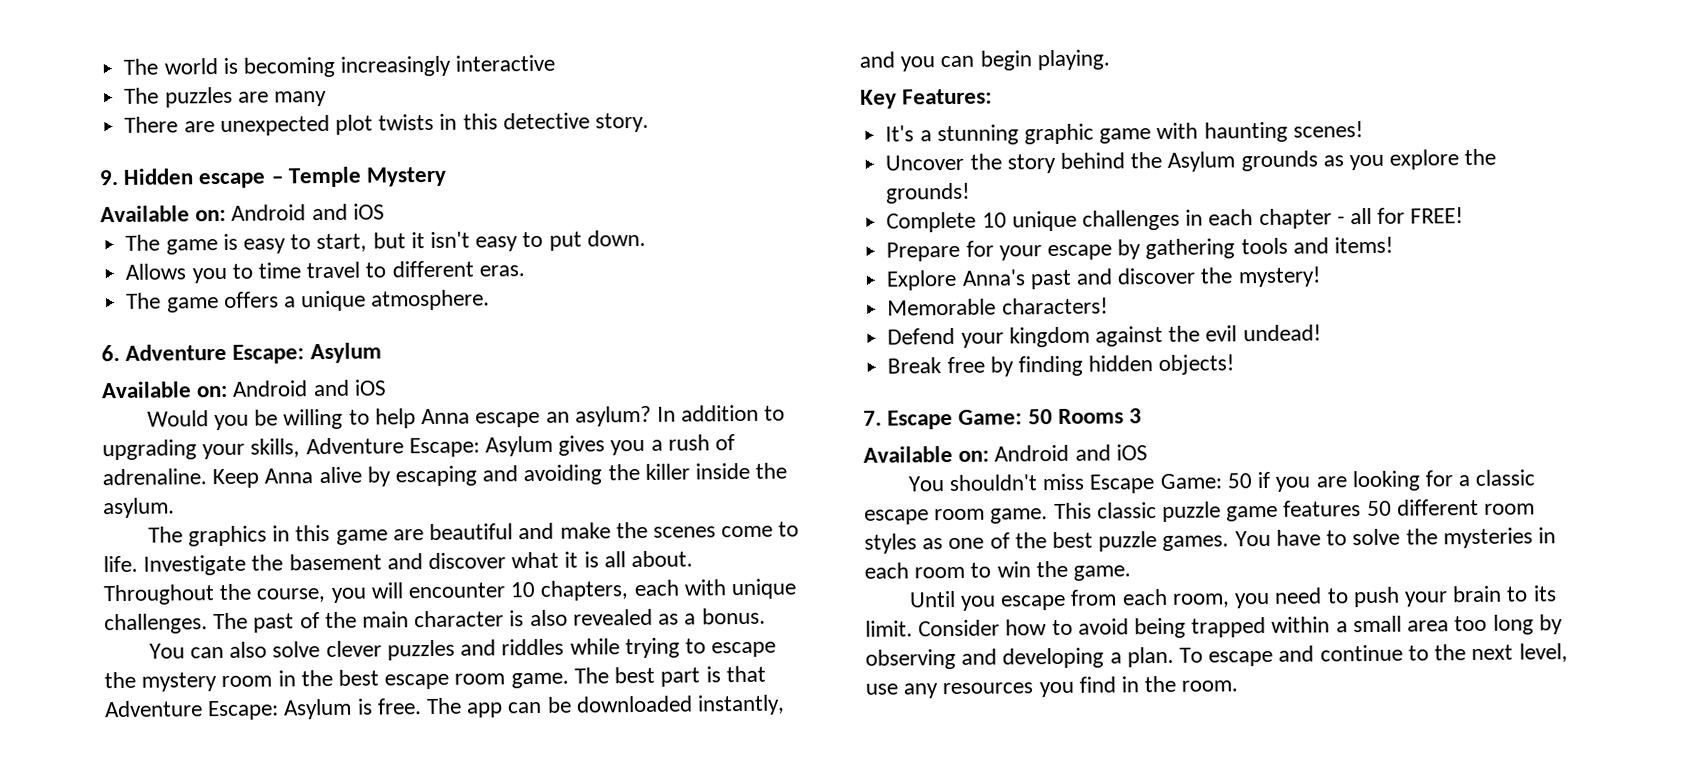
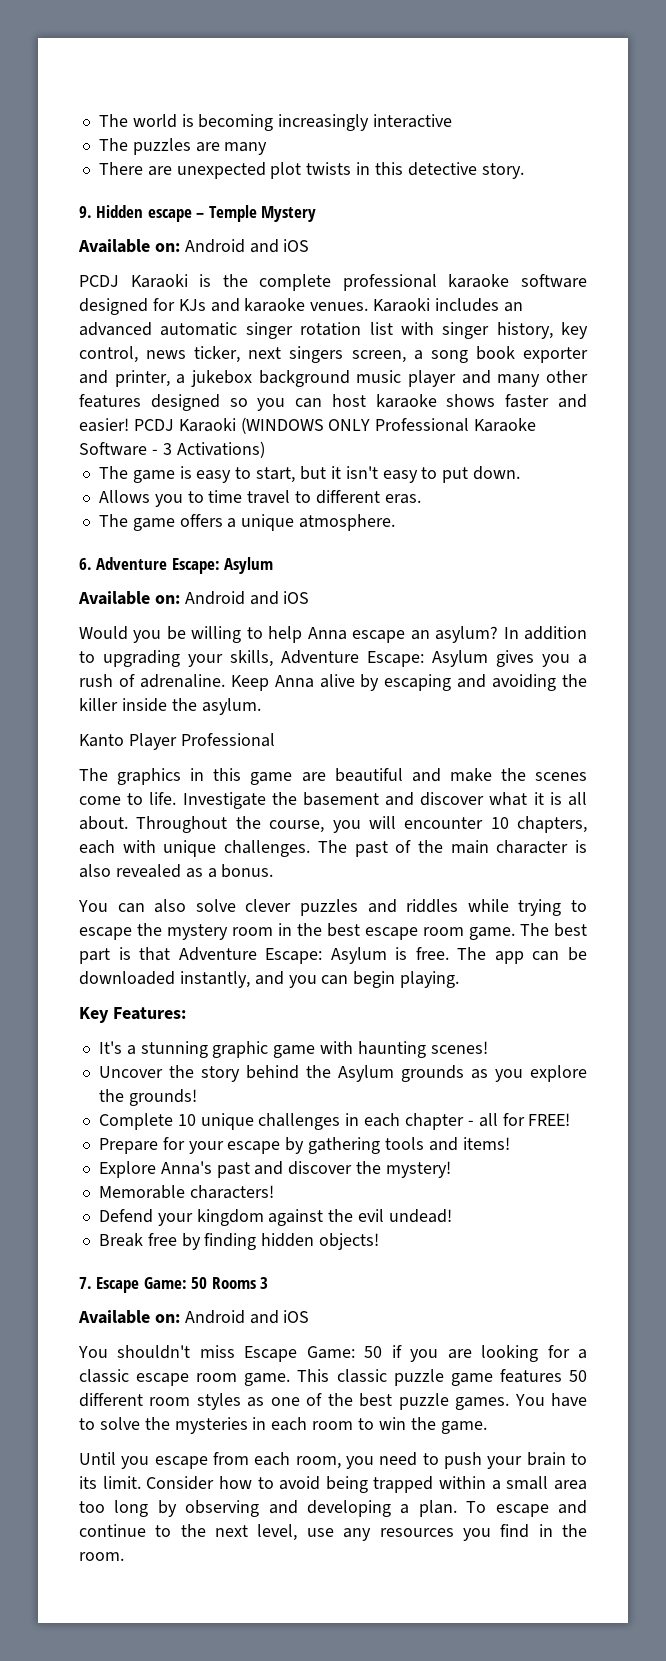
+ PCDJ Karaoki is the complete professional karaoke software designed for KJs and karaoke venues. Karaoki includes an advanced automatic singer rotation list with singer history, key control, news ticker, next singers screen, a song book exporter and printer, a jukebox background music player and many other features designed so you can host karaoke shows faster and easier! PCDJ Karaoki (WINDOWS ONLY Professional Karaoke Software - 3 Activations)
+ Kanto Player Professional

